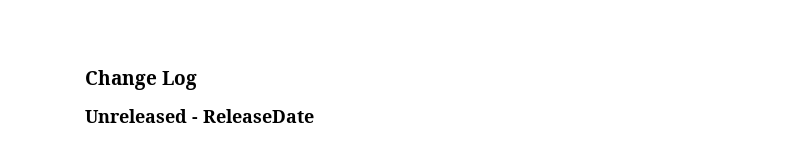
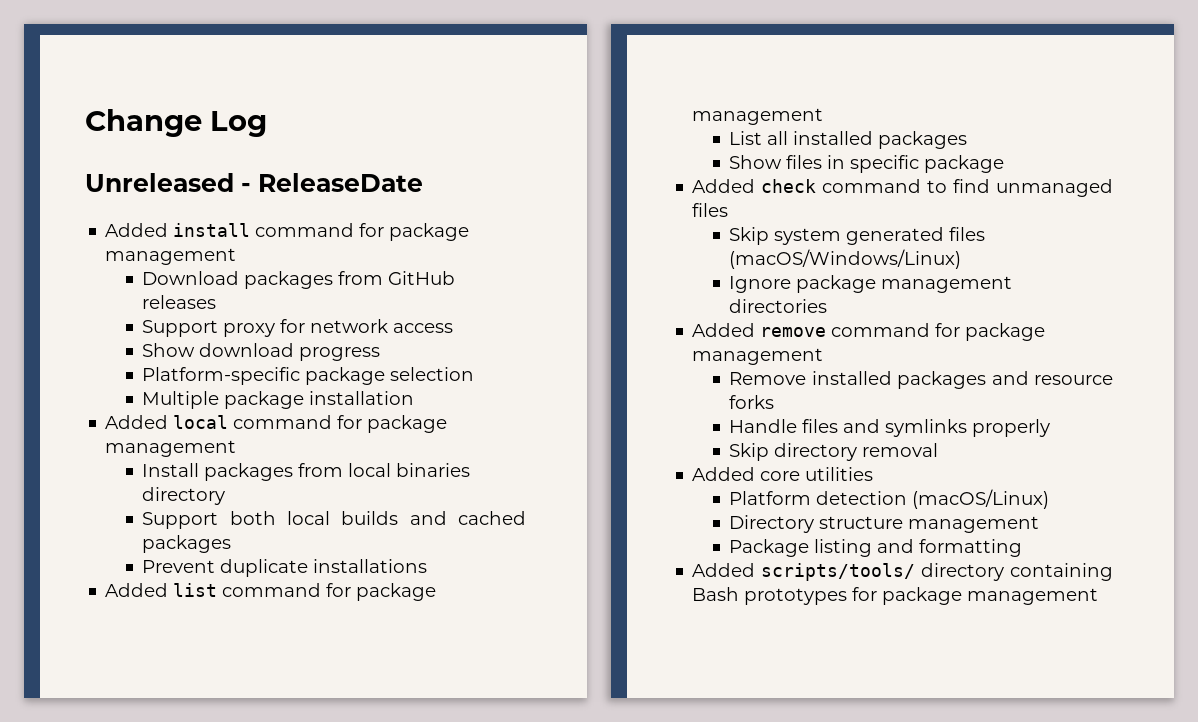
+ Added install command for package management
+ Download packages from GitHub releases
+ Support proxy for network access
+ Show download progress
+ Platform-specific package selection
+ Multiple package installation
+ Added local command for package management
+ Install packages from local binaries directory
+ Support both local builds and cached packages
+ Prevent duplicate installations
+ Added list command for package management
+ List all installed packages
+ Show files in specific package
+ Added check command to find unmanaged files
+ Skip system generated files (macOS/Windows/Linux)
+ Ignore package management directories
+ Added remove command for package management
+ Remove installed packages and resource forks
+ Handle files and symlinks properly
+ Skip directory removal
+ Added core utilities
+ Platform detection (macOS/Linux)
+ Directory structure management
+ Package listing and formatting
+ Added scripts/tools/ directory containing Bash prototypes for package management

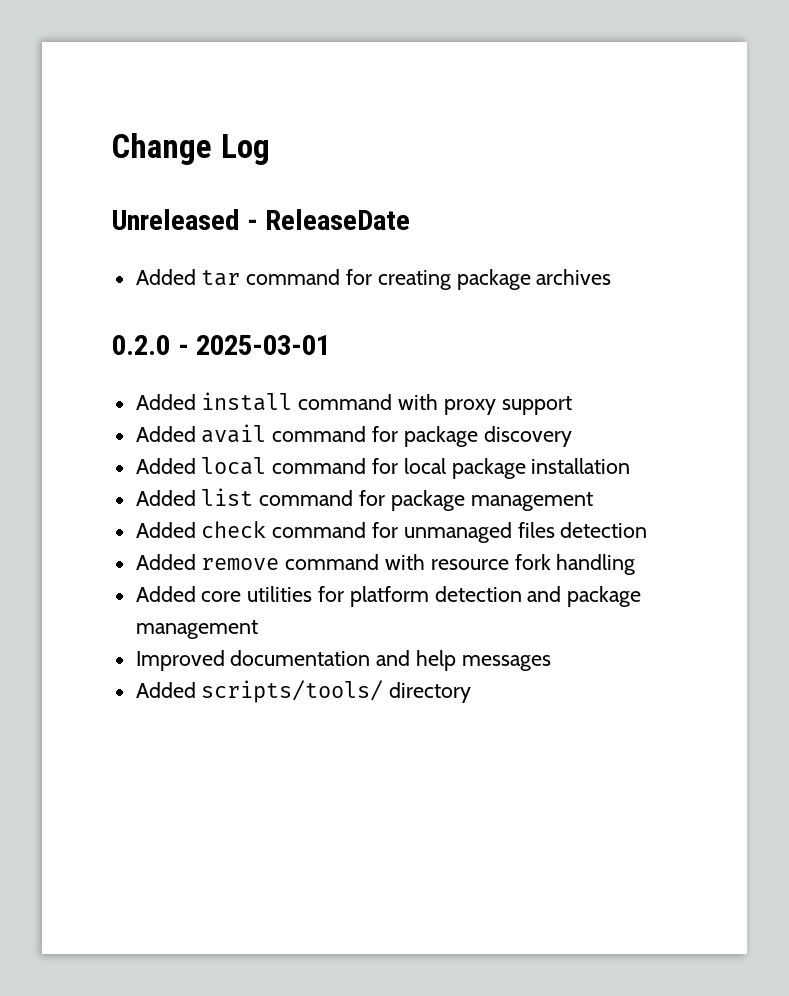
- Added install command for package management
- Download packages from GitHub releases
- Support proxy for network access
- Show download progress
- Platform-specific package selection
- Multiple package installation
- Added local command for package management
- Install packages from local binaries directory
- Support both local builds and cached packages
- Prevent duplicate installations
+ Added tar command for creating package archives
+ 0.2.0 - 2025-03-01
+ Added install command with proxy support
+ Added avail command for package discovery
+ Added local command for local package installation
- List all installed packages
- Show files in specific package
- Added check command to find unmanaged files
- Skip system generated files (macOS/Windows/Linux)
- Ignore package management directories
- Added remove command for package management
- Remove installed packages and resource forks
- Handle files and symlinks properly
- Skip directory removal
- Added core utilities
- Platform detection (macOS/Linux)
- Directory structure management
- Package listing and formatting
- Added scripts/tools/ directory containing Bash prototypes for package management
+ Added check command for unmanaged files detection
+ Added remove command with resource fork handling
+ Added core utilities for platform detection and package management
+ Improved documentation and help messages
+ Added scripts/tools/ directory

